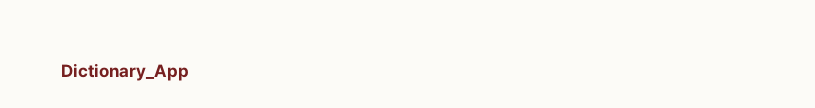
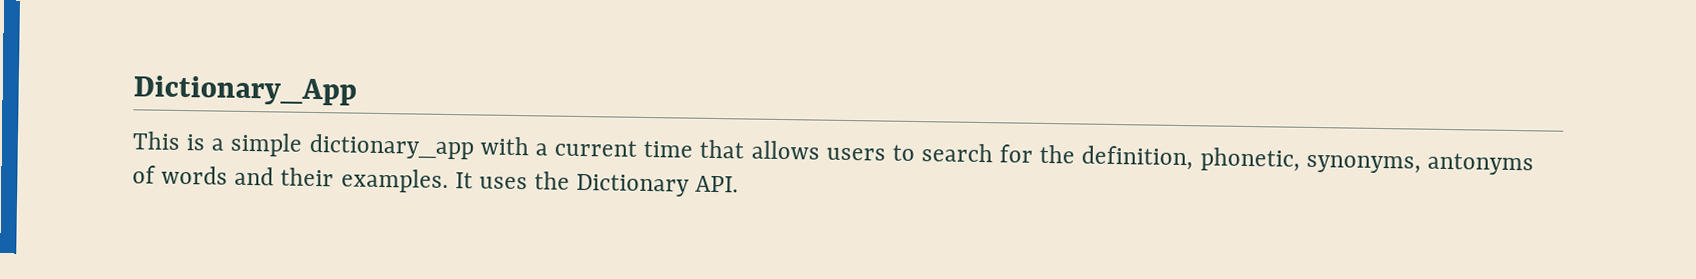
+ This is a simple dictionary_app with a current time that allows users to search for the definition, phonetic, synonyms, antonyms of words and their examples. It uses the Dictionary API.

